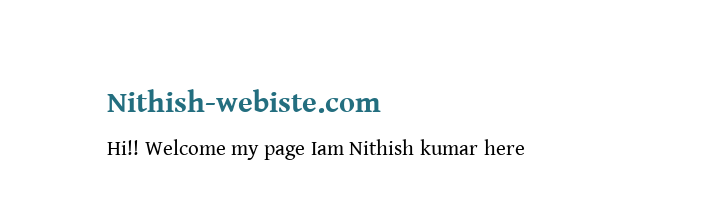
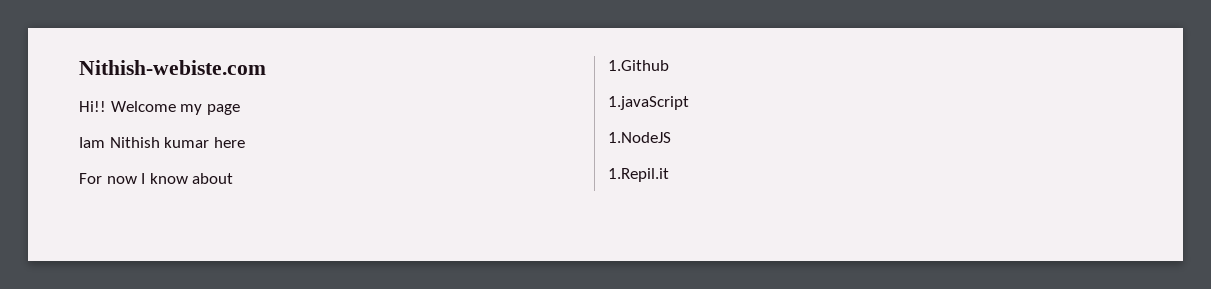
- Welcome my page Iam Nithish kumar here
+ Welcome my page
+ Iam Nithish kumar here
+ For now I know about
+ 1.Github
+ 1.javaScript
+ 1.NodeJS
+ 1.Repil.it

